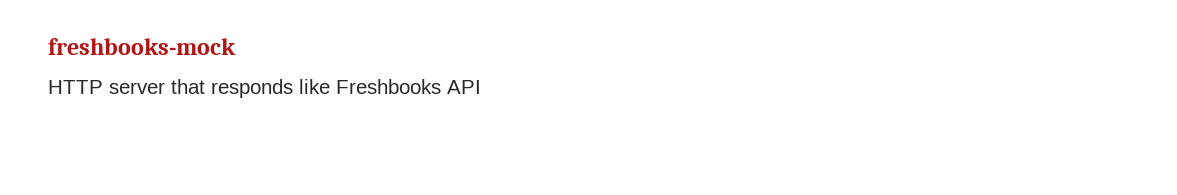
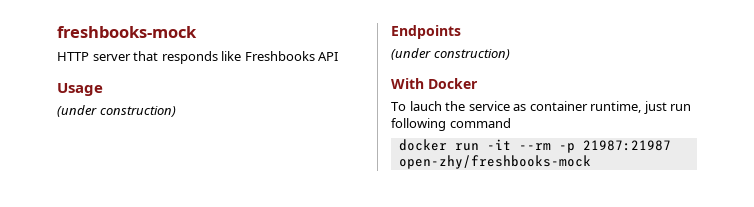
+ Usage
+ (under construction)
+ Endpoints
+ (under construction)
+ With Docker
+ To lauch the service as container runtime, just run following command
+ docker run -it --rm -p 21987:21987 open-zhy/freshbooks-mock

